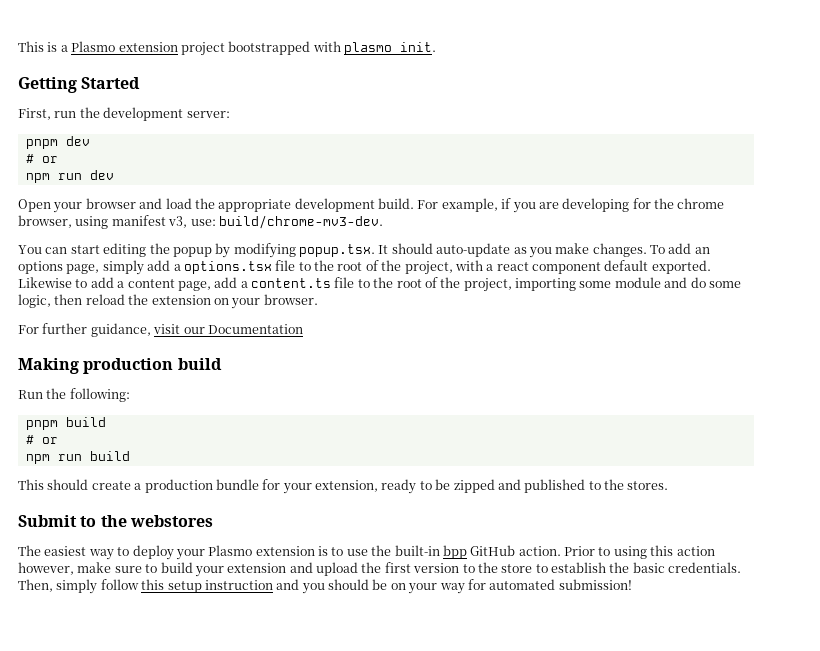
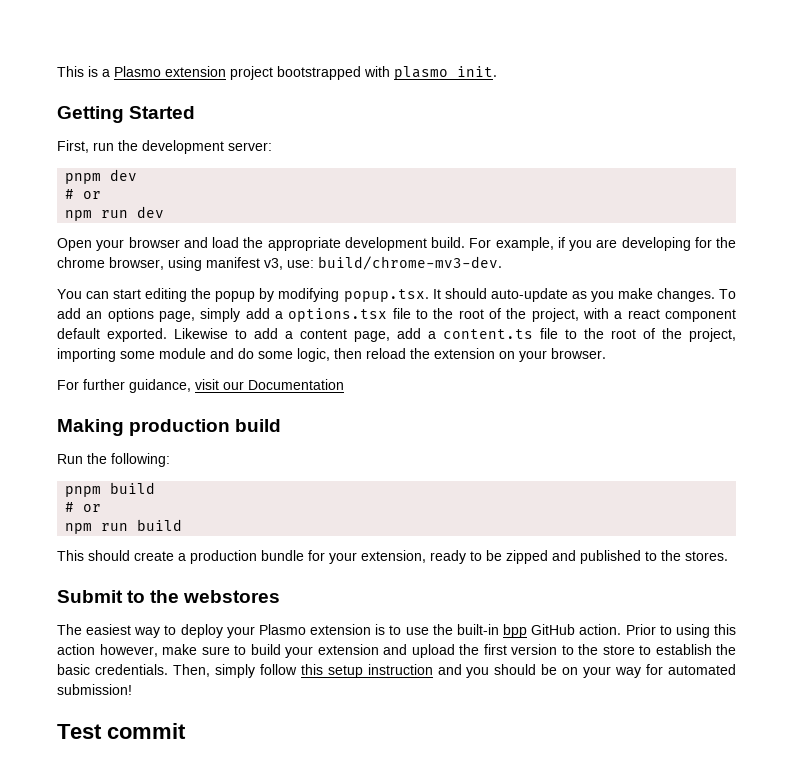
+ Test commit

